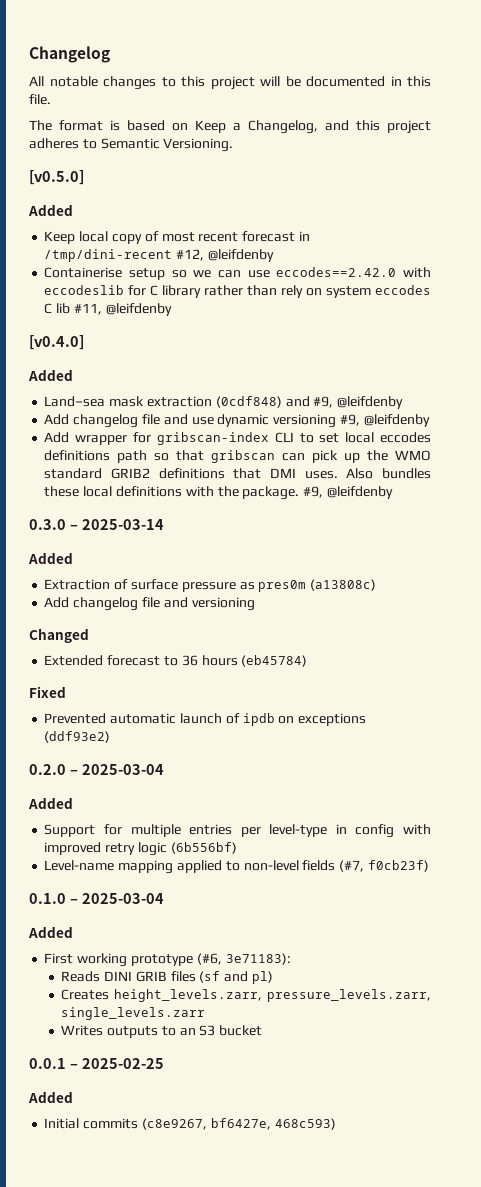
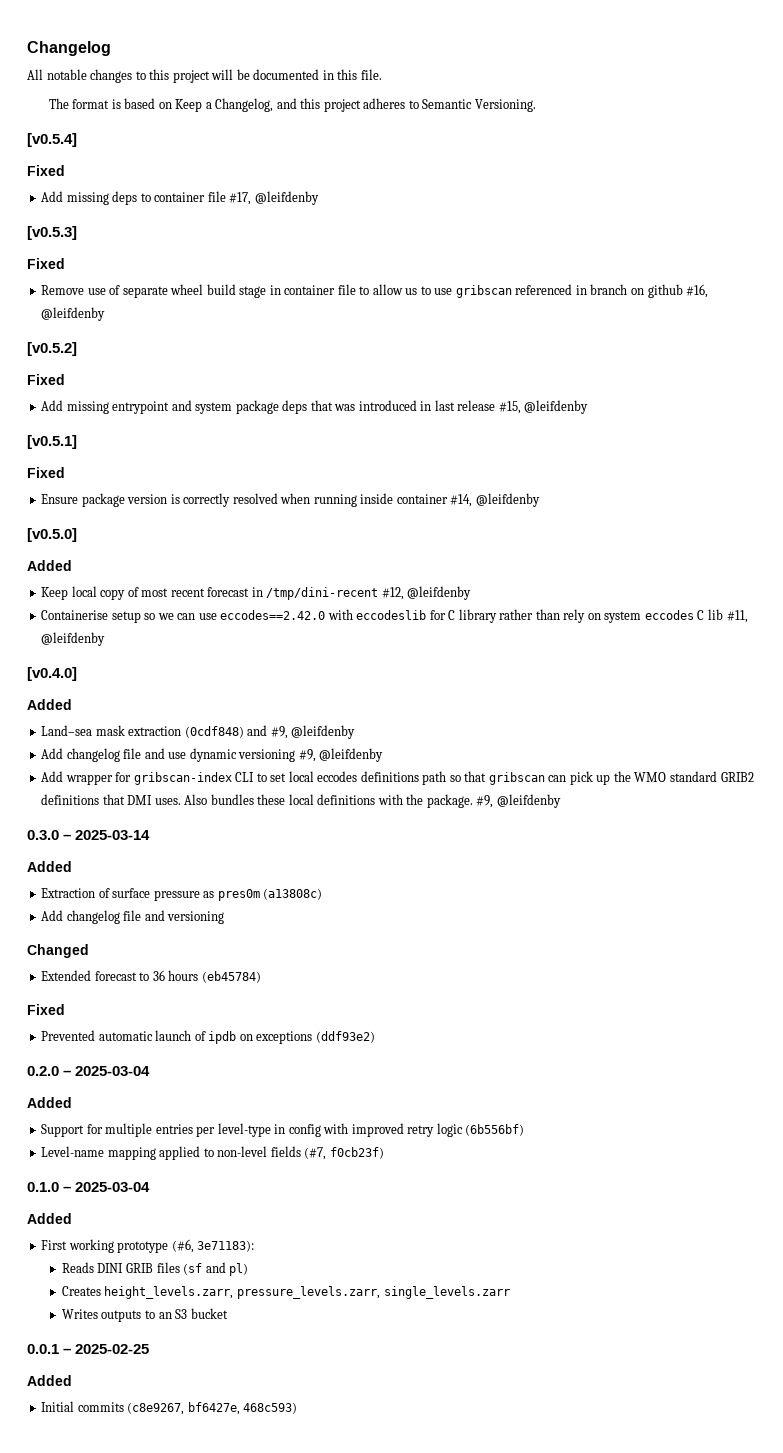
+ [v0.5.4]
+ Fixed
+ Add missing deps to container file #17, @leifdenby
+ [v0.5.3]
+ Fixed
+ Remove use of separate wheel build stage in container file to allow us to use gribscan referenced in branch on github #16, @leifdenby
+ [v0.5.2]
+ Fixed
+ Add missing entrypoint and system package deps that was introduced in last release #15, @leifdenby
+ [v0.5.1]
+ Fixed
+ Ensure package version is correctly resolved when running inside container #14, @leifdenby

